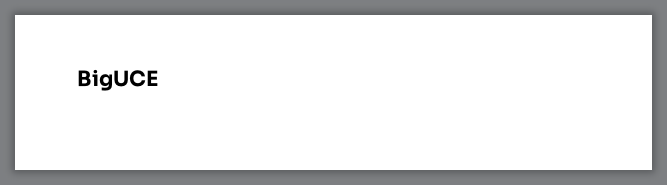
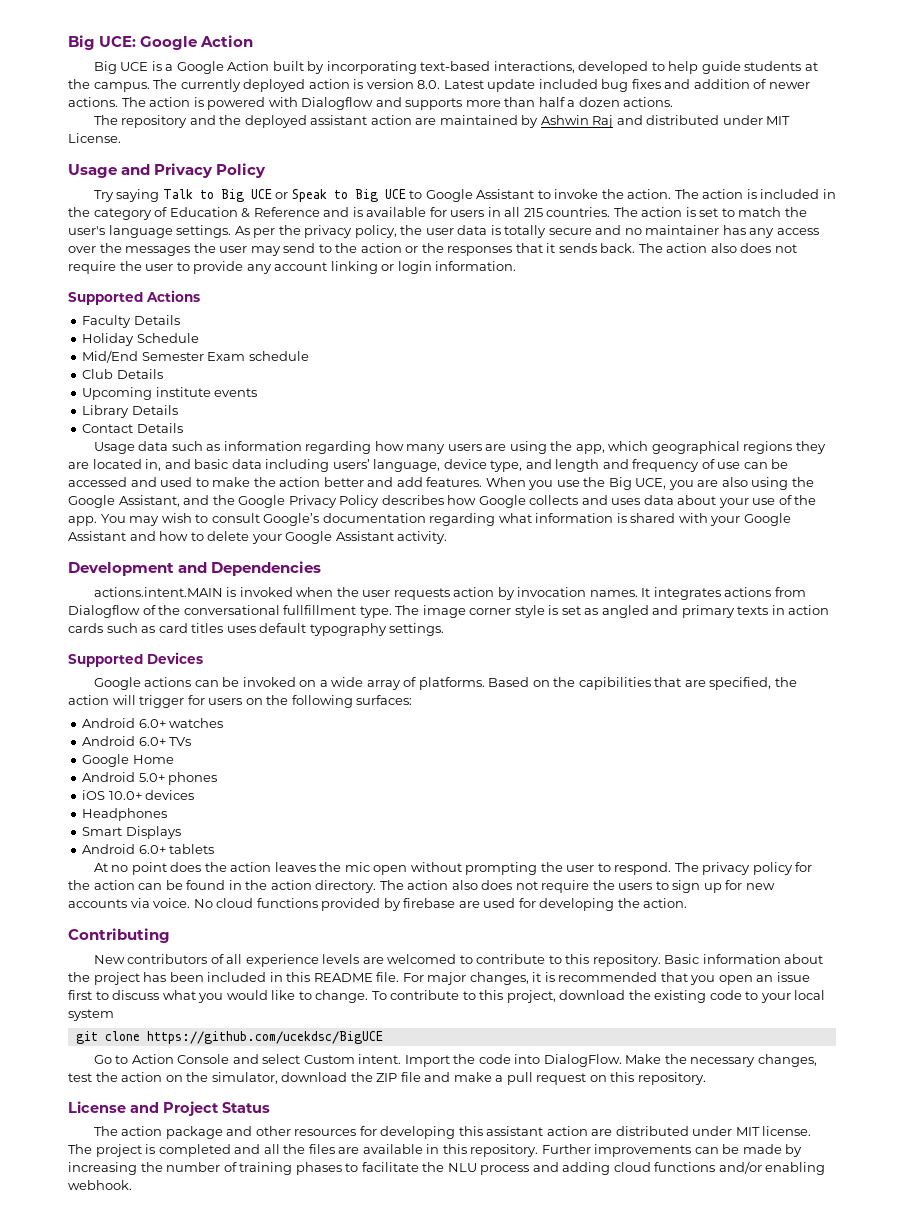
- BigUCE
+ Big UCE: Google Action
+ Big UCE is a Google Action built by incorporating text-based interactions, developed to help guide students at the campus. The currently deployed action is version 8.0. Latest update included bug fixes and addition of newer actions. The action is powered with Dialogflow and supports more than half a dozen actions.
+ The repository and the deployed assistant action are maintained by Ashwin Raj and distributed under MIT License.
+ Usage and Privacy Policy
+ Try saying Talk to Big UCE or Speak to Big UCE to Google Assistant to invoke the action. The action is included in the category of Education & Reference and is available for users in all 215 countries. The action is set to match the user's language settings. As per the privacy policy, the user data is totally secure and no maintainer has any access over the messages the user may send to the action or the responses that it sends back. The action also does not require the user to provide any account linking or login information.
+ Supported Actions
+ Faculty Details
+ Holiday Schedule
+ Mid/End Semester Exam schedule
+ Club Details
+ Upcoming institute events
+ Library Details
+ Contact Details
+ Usage data such as information regarding how many users are using the app, which geographical regions they are located in, and basic data including users’ language, device type, and length and frequency of use can be accessed and used to make the action better and add features. When you use the Big UCE, you are also using the Google Assistant, and the Google Privacy Policy describes how Google collects and uses data about your use of the app. You may wish to consult Google’s documentation regarding what information is shared with your Google Assistant and how to delete your Google Assistant activity.
+ Development and Dependencies
+ actions.intent.MAIN is invoked when the user requests action by invocation names. It integrates actions from Dialogflow of the conversational fullfillment type. The image corner style is set as angled and primary texts in action cards such as card titles uses default typography settings.
+ Supported Devices
+ Google actions can be invoked on a wide array of platforms. Based on the capibilities that are specified, the action will trigger for users on the following surfaces:
+ Android 6.0+ watches
+ Android 6.0+ TVs
+ Google Home
+ Android 5.0+ phones
+ iOS 10.0+ devices
+ Headphones
+ Smart Displays
+ Android 6.0+ tablets
+ At no point does the action leaves the mic open without prompting the user to respond. The privacy policy for the action can be found in the action directory. The action also does not require the users to sign up for new accounts via voice. No cloud functions provided by firebase are used for developing the action.
+ Contributing
+ New contributors of all experience levels are welcomed to contribute to this repository. Basic information about the project has been included in this README file. For major changes, it is recommended that you open an issue first to discuss what you would like to change. To contribute to this project, download the existing code to your local system
+ git clone https://github.com/ucekdsc/BigUCE
+ Go to Action Console and select Custom intent. Import the code into DialogFlow. Make the necessary changes, test the action on the simulator, download the ZIP file and make a pull request on this repository.
+ License and Project Status
+ The action package and other resources for developing this assistant action are distributed under MIT license. The project is completed and all the files are available in this repository. Further improvements can be made by increasing the number of training phases to facilitate the NLU process and adding cloud functions and/or enabling webhook.

